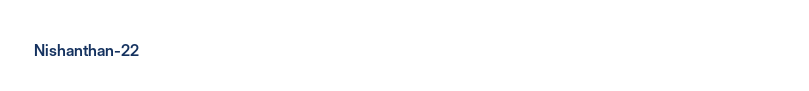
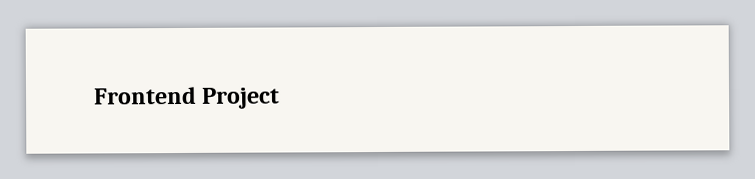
- Nishanthan-22
+ Frontend Project

